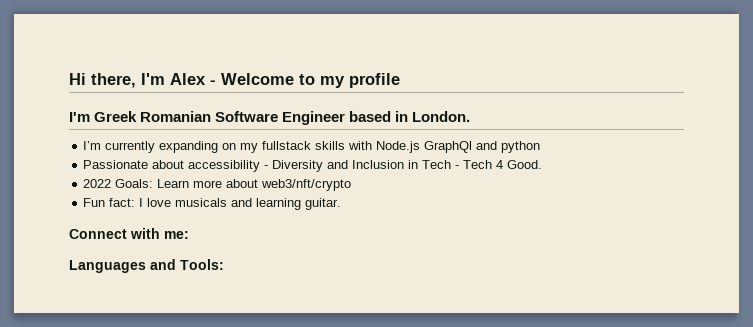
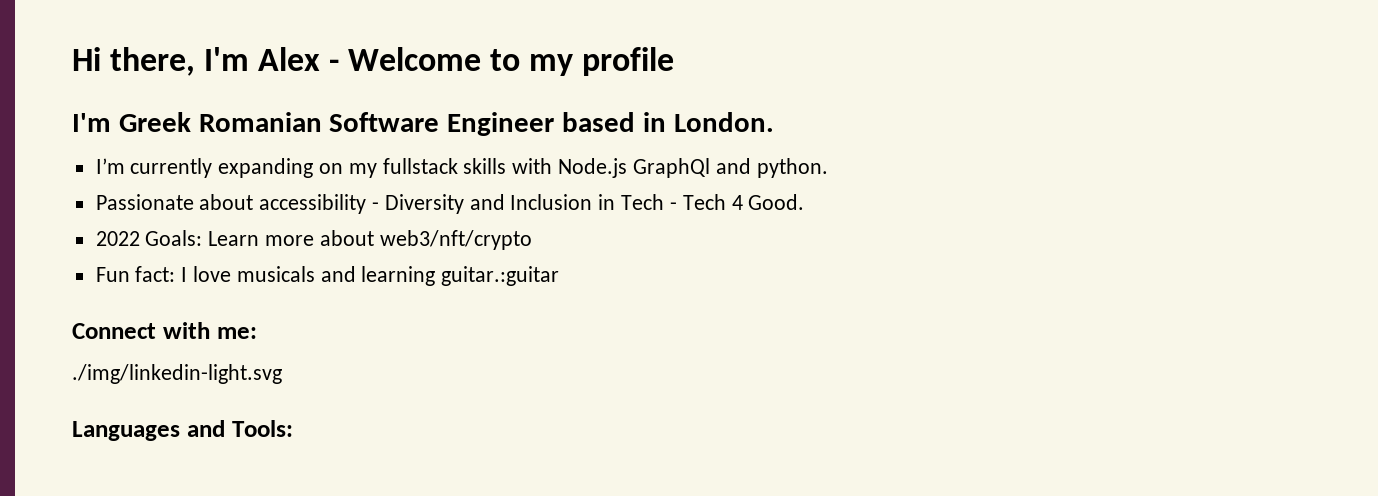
- I’m currently expanding on my fullstack skills with Node.js GraphQl and python
+ I’m currently expanding on my fullstack skills with Node.js GraphQl and python.
- Fun fact: I love musicals and learning guitar.
+ Fun fact: I love musicals and learning guitar.:guitar
+ ./img/linkedin-light.svg

